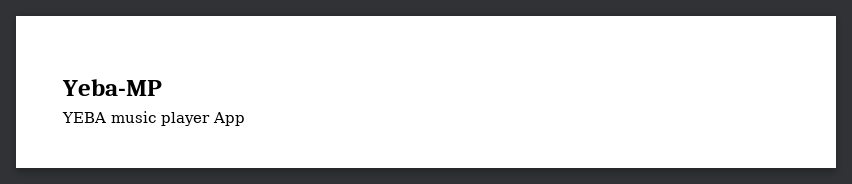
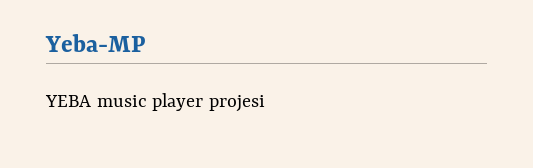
- YEBA music player App
+ YEBA music player projesi

